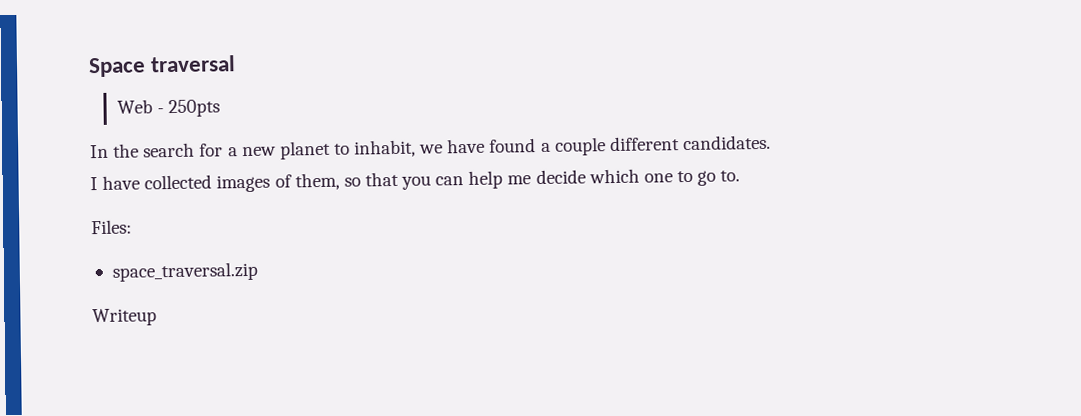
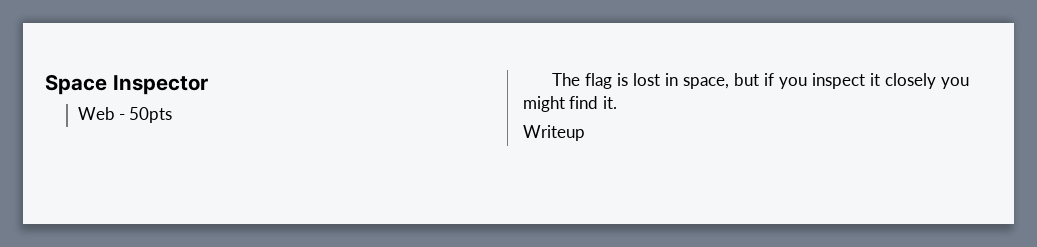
- Space traversal
+ Space Inspector
- Web - 250pts
- In the search for a new planet to inhabit, we have found a couple different candidates.
- I have collected images of them, so that you can help me decide which one to go to.
- Files:
- space_traversal.zip
+ Web - 50pts
+ The flag is lost in space, but if you inspect it closely you might find it.

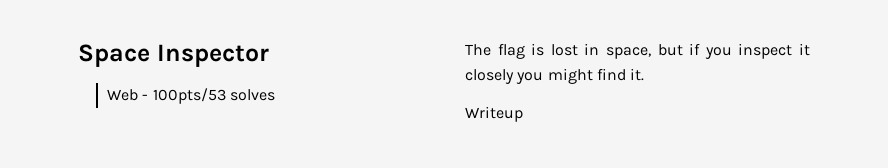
- Web - 50pts
+ Web - 100pts/53 solves

